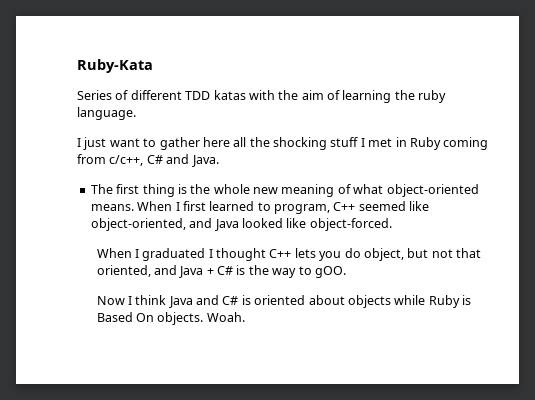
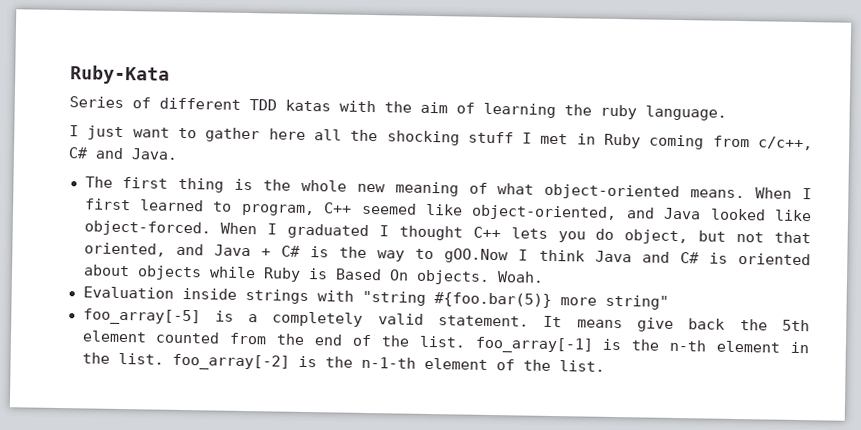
- When I first learned to program, C++ seemed like object-oriented, and Java looked like object-forced.
- When I graduated I thought C++ lets you do object, but not that oriented, and Java + C# is the way to gOO.
- Now I think Java and C# is oriented about objects while Ruby is Based On objects.
+ When I first learned to program, C++ seemed like object-oriented, and Java looked like object-forced. When I graduated I thought C++ lets you do object, but not that oriented, and Java + C# is the way to gOO.Now I think Java and C# is oriented about objects while Ruby is Based On objects.
+ Evaluation inside strings with "string #{foo.bar(5)} more string"
+ foo_array[-5] is a completely valid statement. It means give back the 5th element counted from the end of the list. foo_array[-1] is the n-th element in the list. foo_array[-2] is the n-1-th element of the list.

